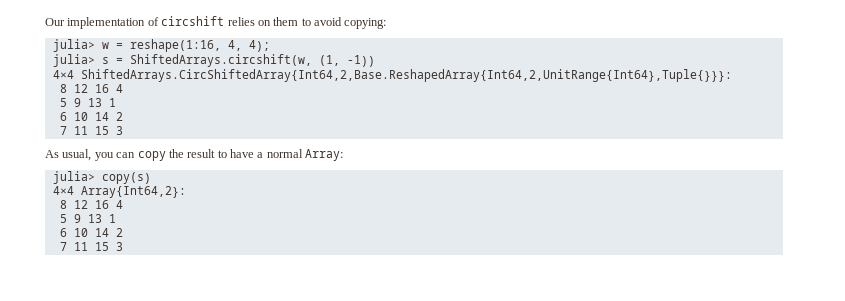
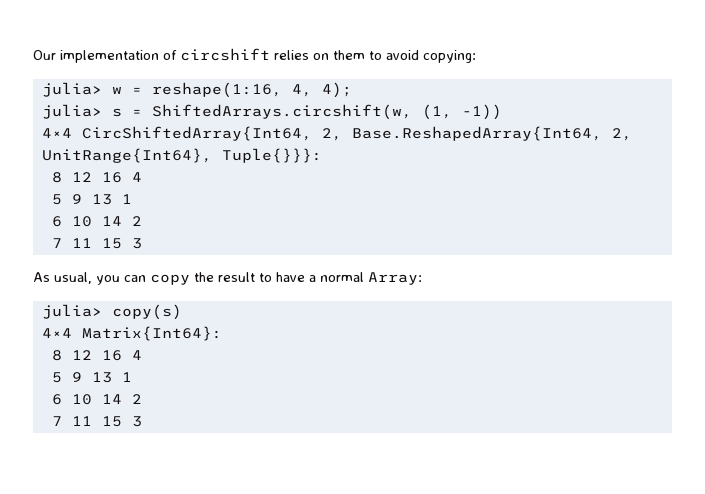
- 4×4 ShiftedArrays.CircShiftedArray{Int64,2,Base.ReshapedArray{Int64,2,UnitRange{Int64},Tuple{}}}:
+ 4×4 CircShiftedArray{Int64, 2, Base.ReshapedArray{Int64, 2, UnitRange{Int64}, Tuple{}}}:
- 4×4 Array{Int64,2}:
+ 4×4 Matrix{Int64}:

